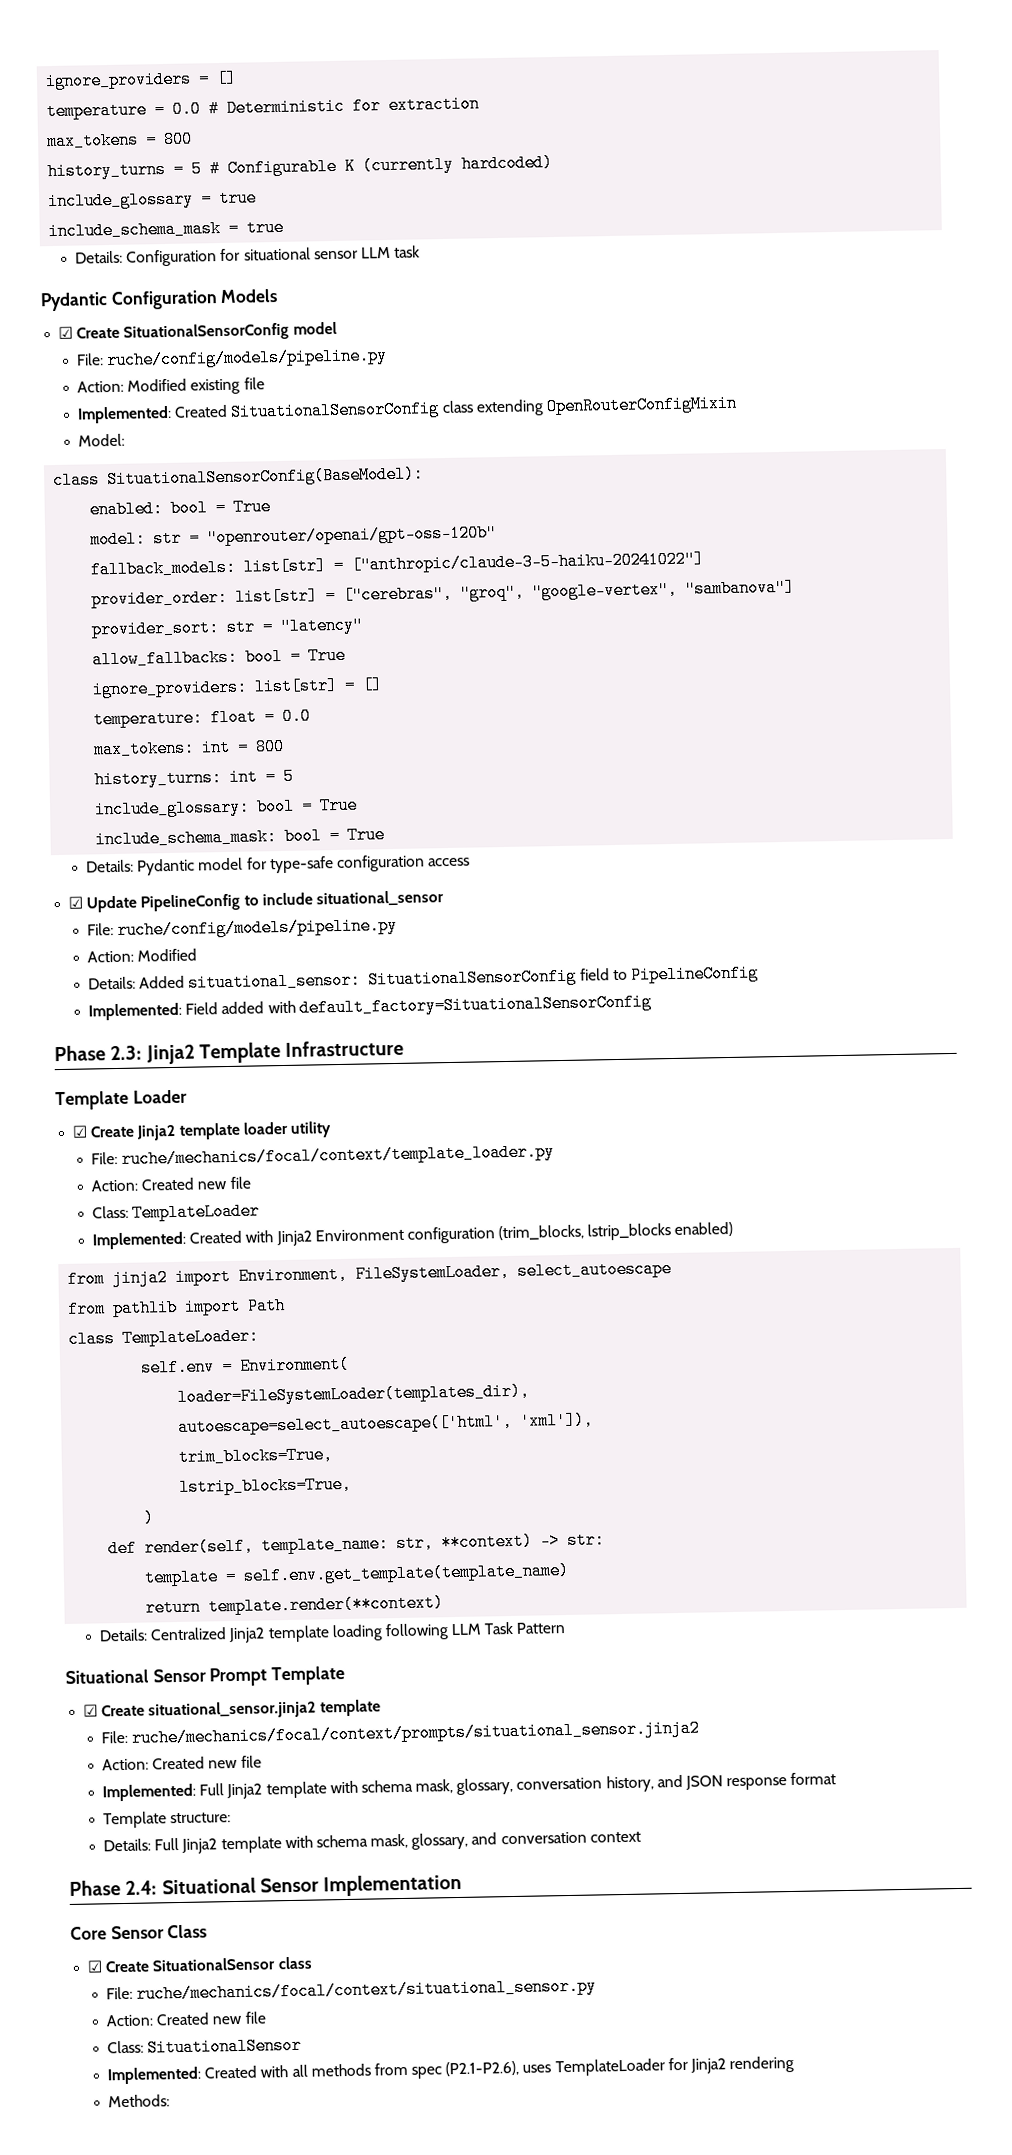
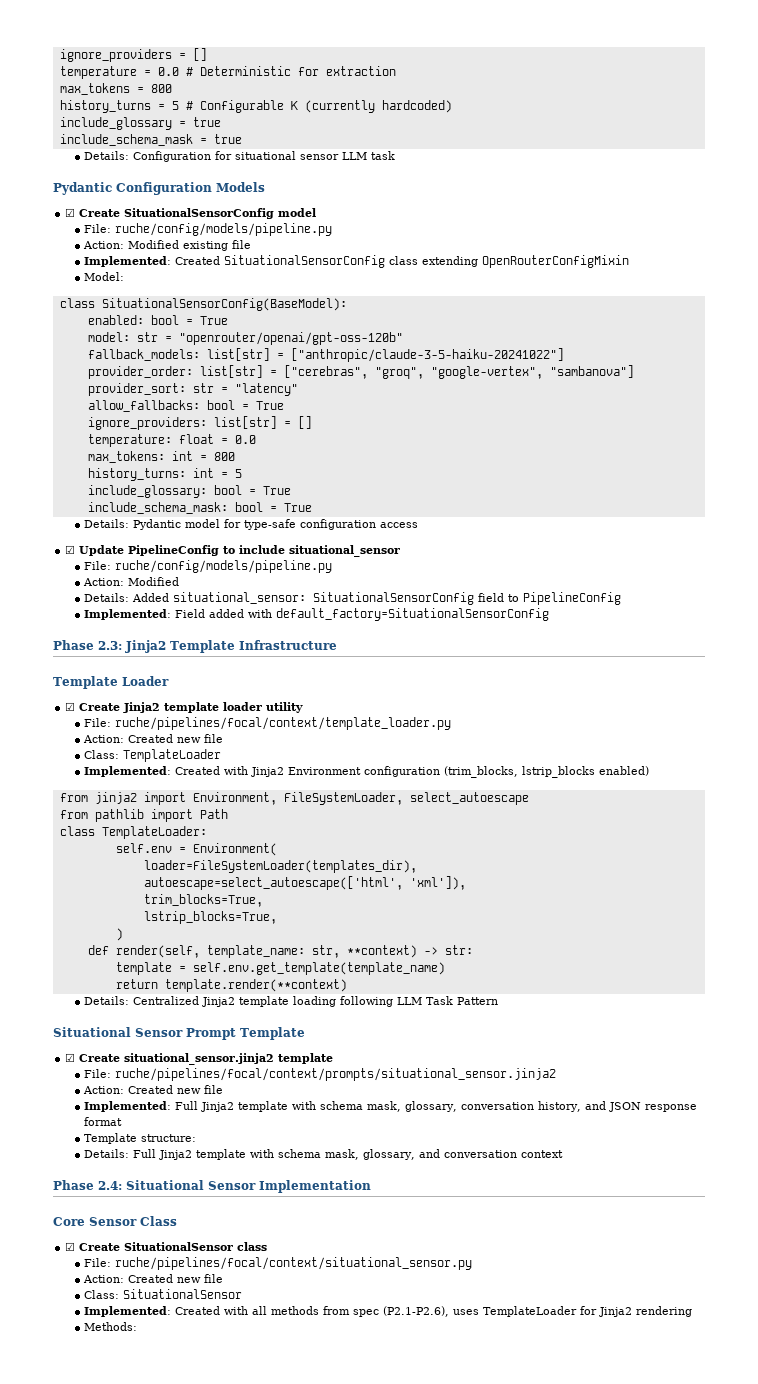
- File: ruche/mechanics/focal/context/template_loader.py
+ File: ruche/pipelines/focal/context/template_loader.py
- File: ruche/mechanics/focal/context/prompts/situational_sensor.jinja2
+ File: ruche/pipelines/focal/context/prompts/situational_sensor.jinja2
- File: ruche/mechanics/focal/context/situational_sensor.py
+ File: ruche/pipelines/focal/context/situational_sensor.py

